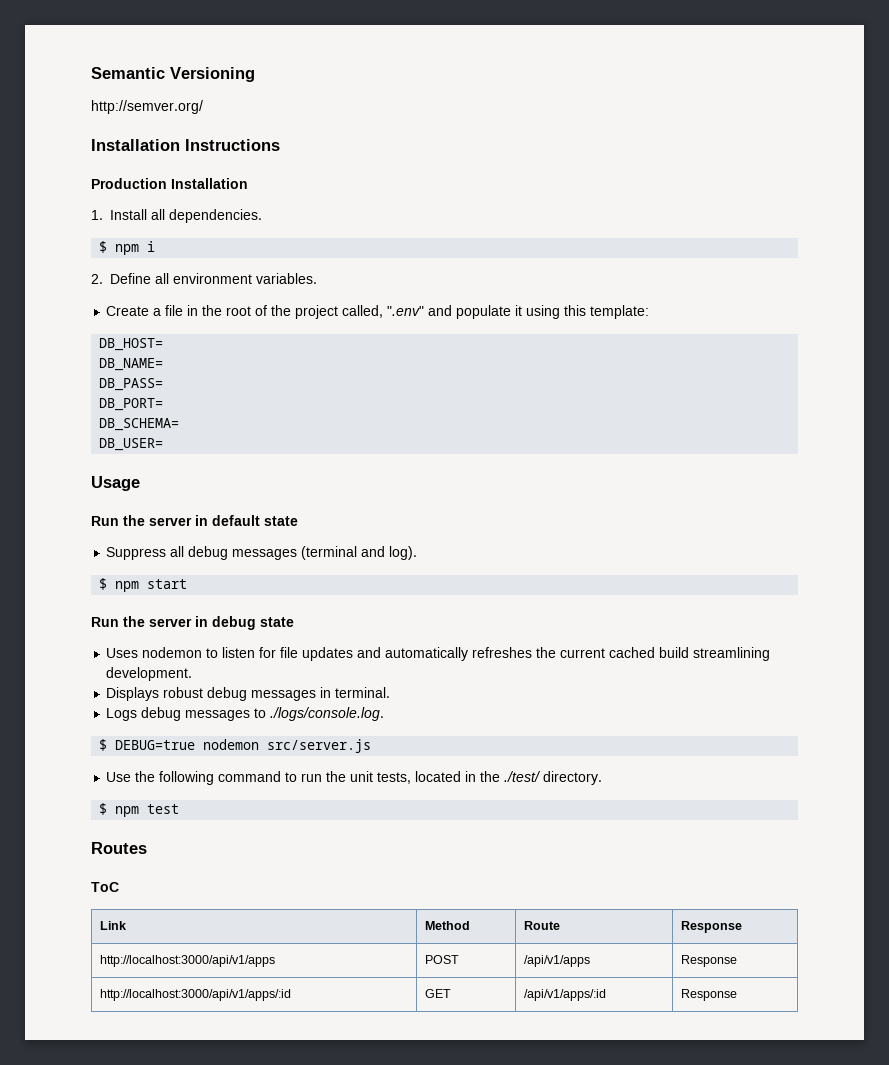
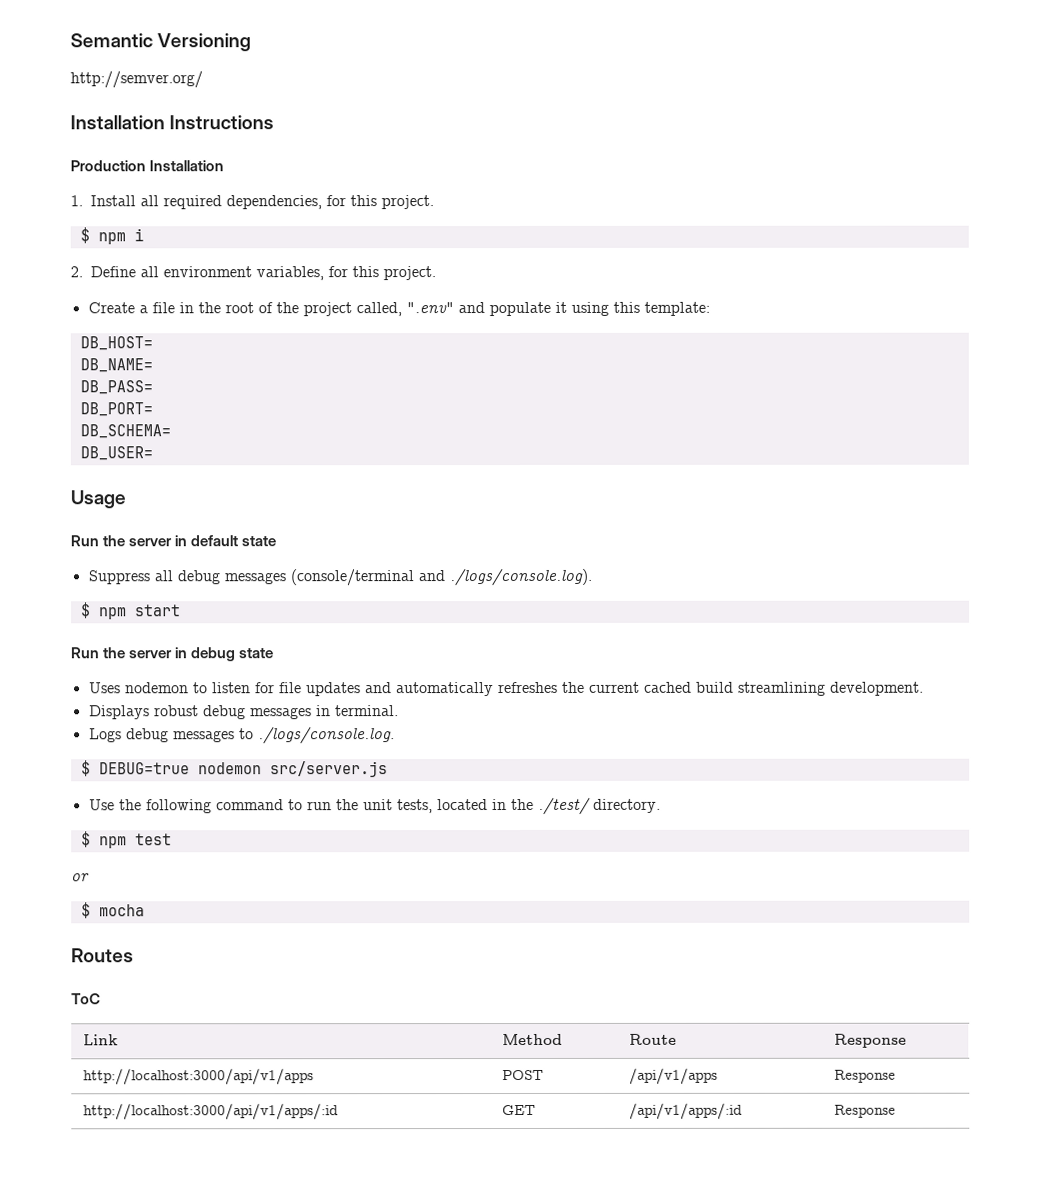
- 1. Install all dependencies.
+ 1. Install all required dependencies, for this project.
- 2. Define all environment variables.
+ 2. Define all environment variables, for this project.
- Suppress all debug messages (terminal and log).
+ Suppress all debug messages (console/terminal and ./logs/console.log).
+ or
+ $ mocha

